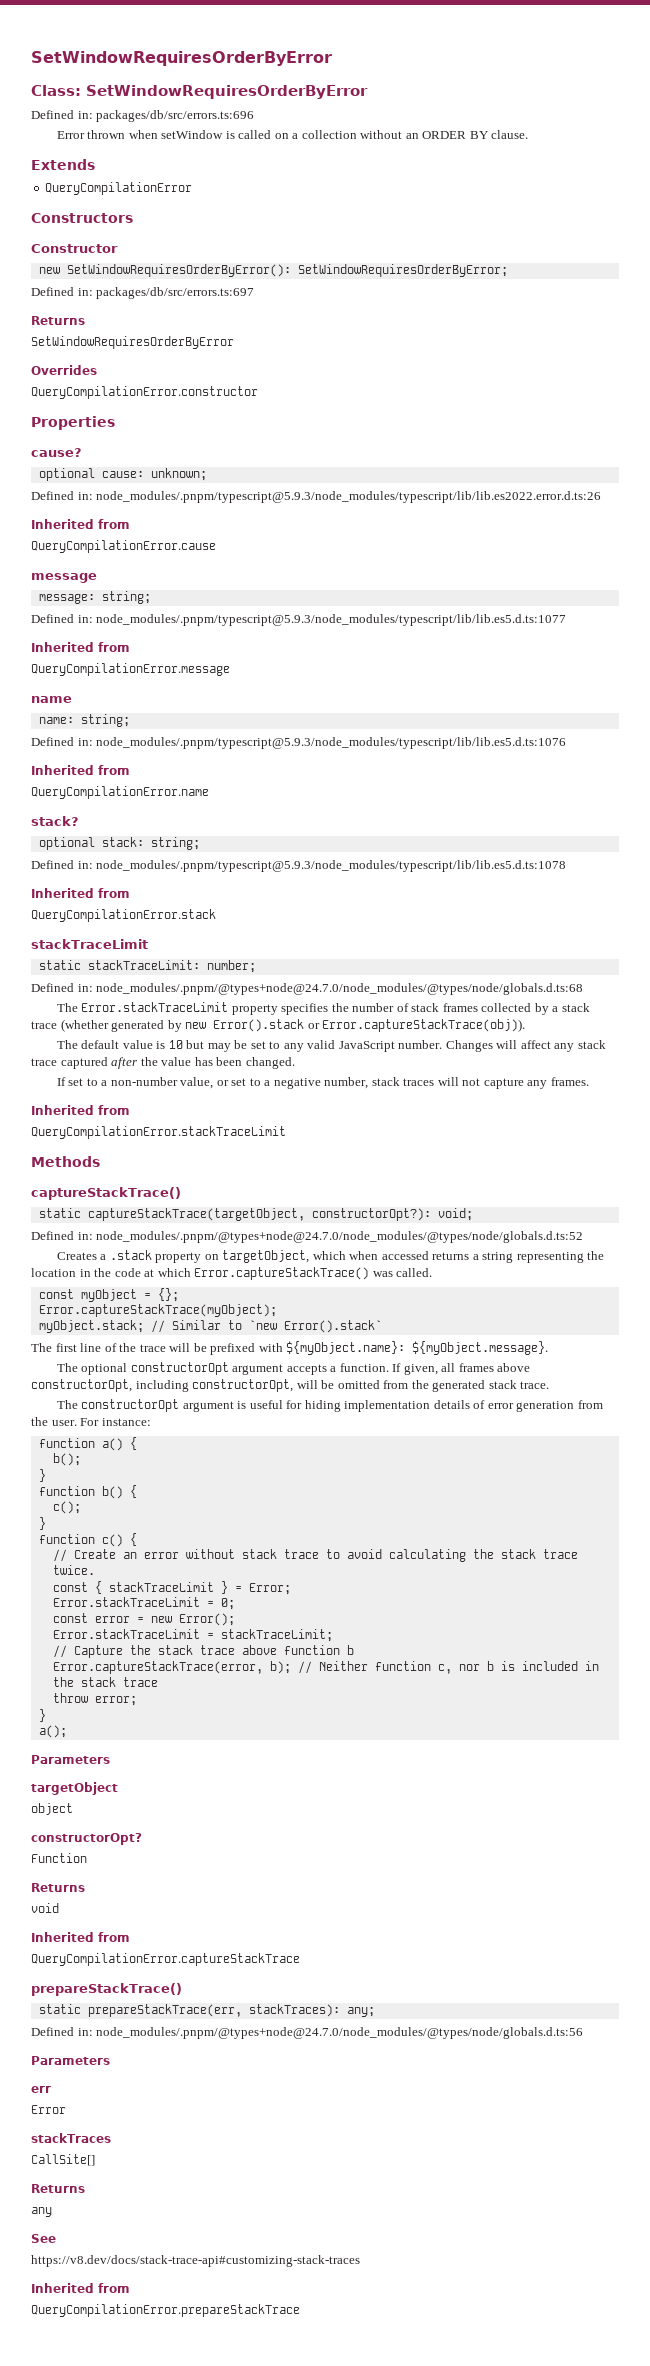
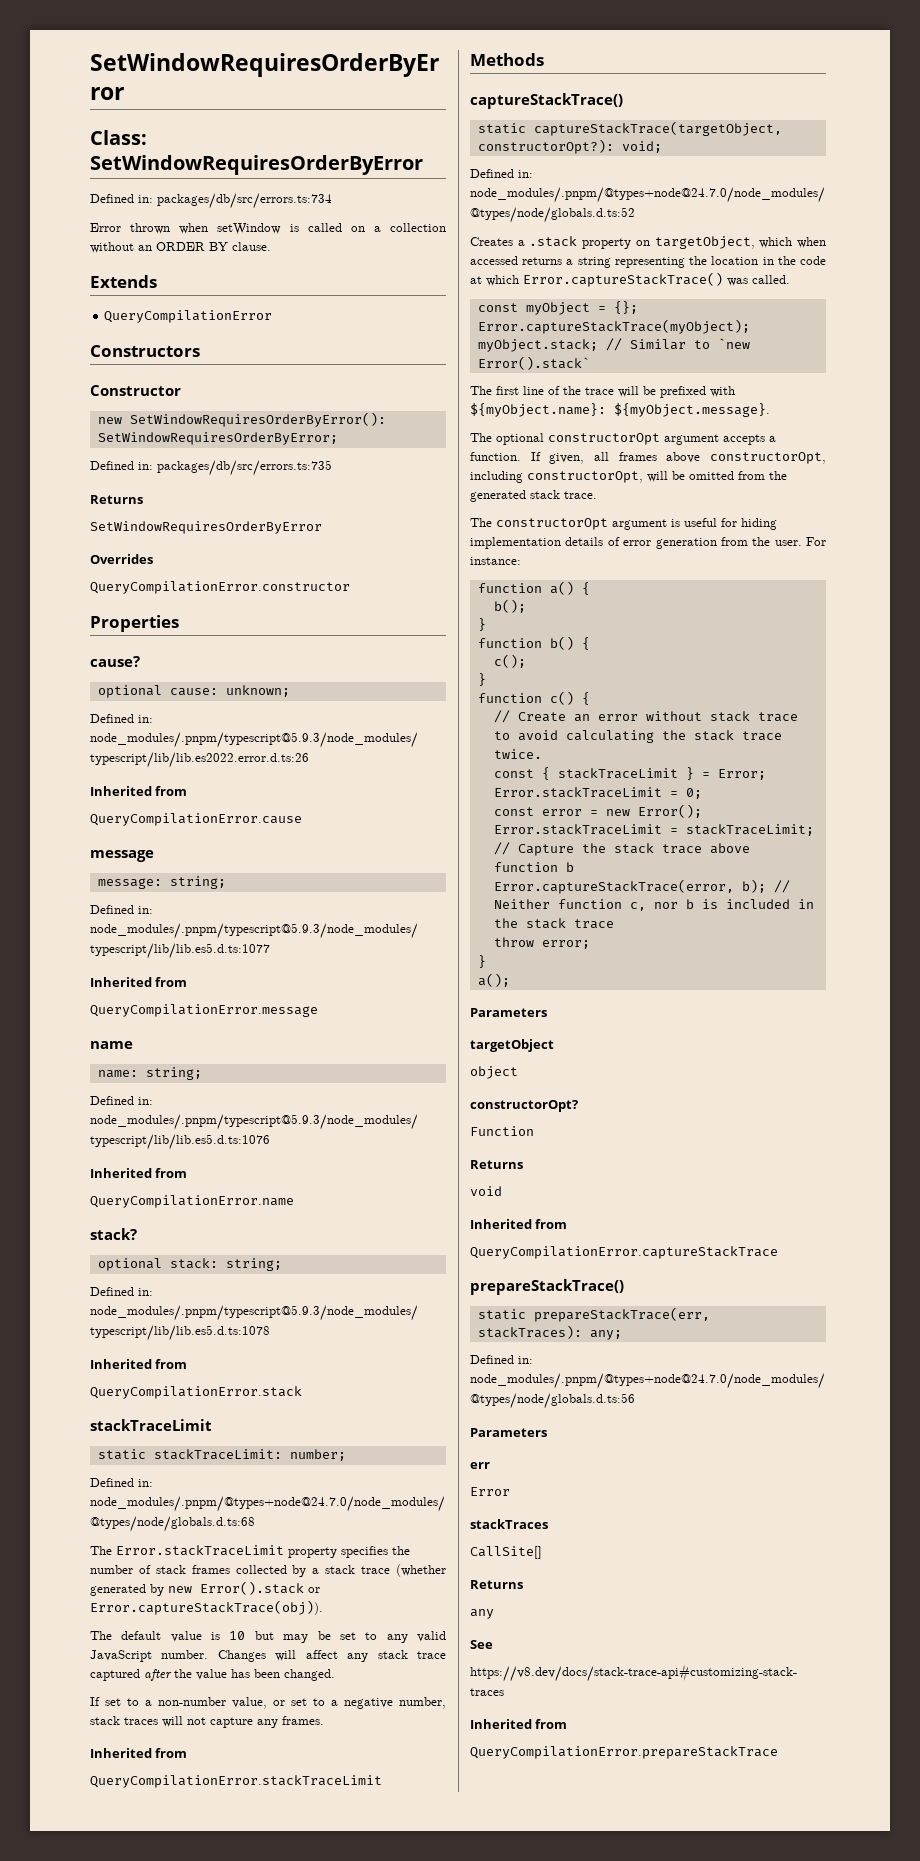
- Defined in: packages/db/src/errors.ts:696
+ Defined in: packages/db/src/errors.ts:734
- Defined in: packages/db/src/errors.ts:697
+ Defined in: packages/db/src/errors.ts:735

